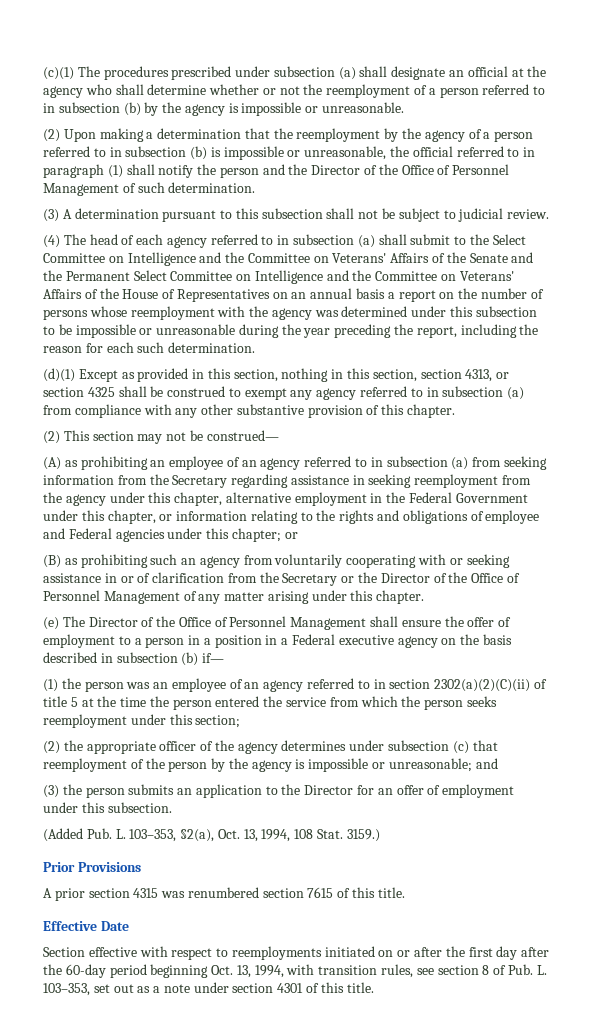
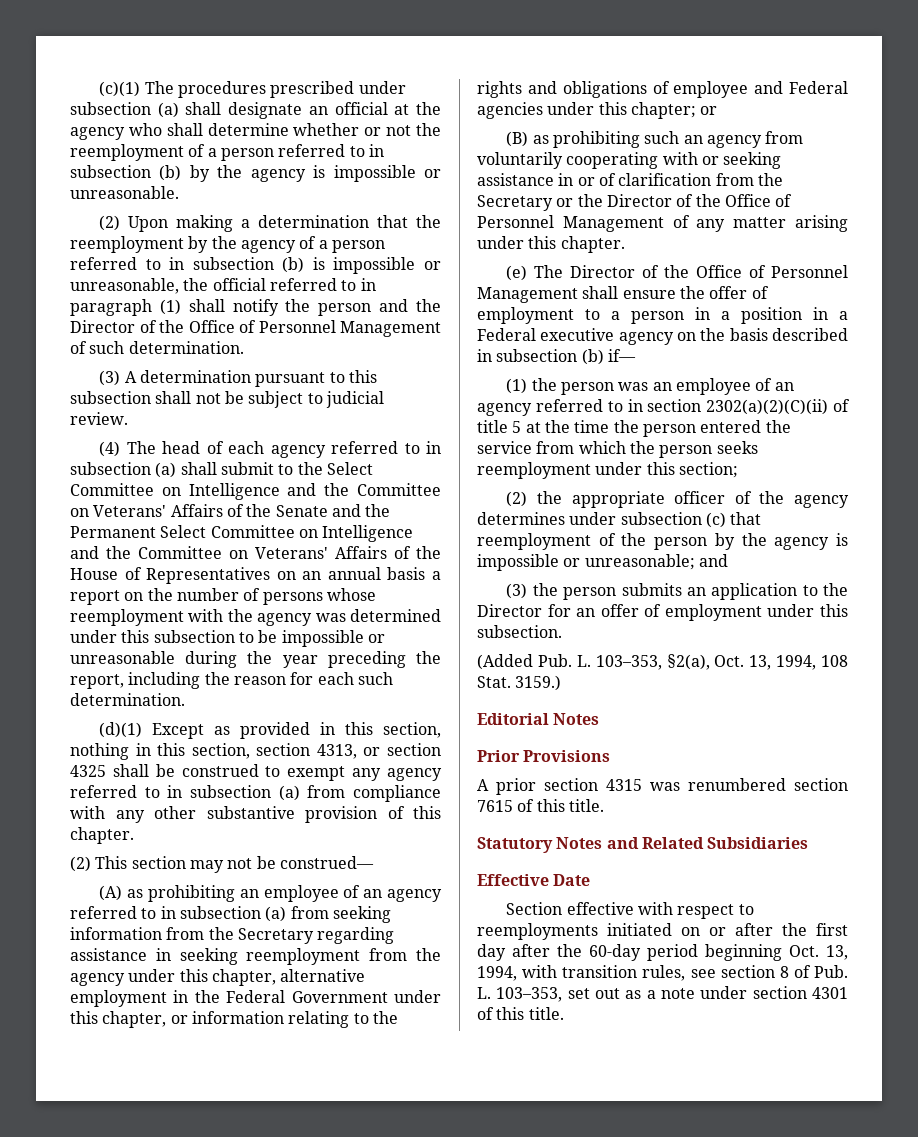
+ Editorial Notes
+ Statutory Notes and Related Subsidiaries

